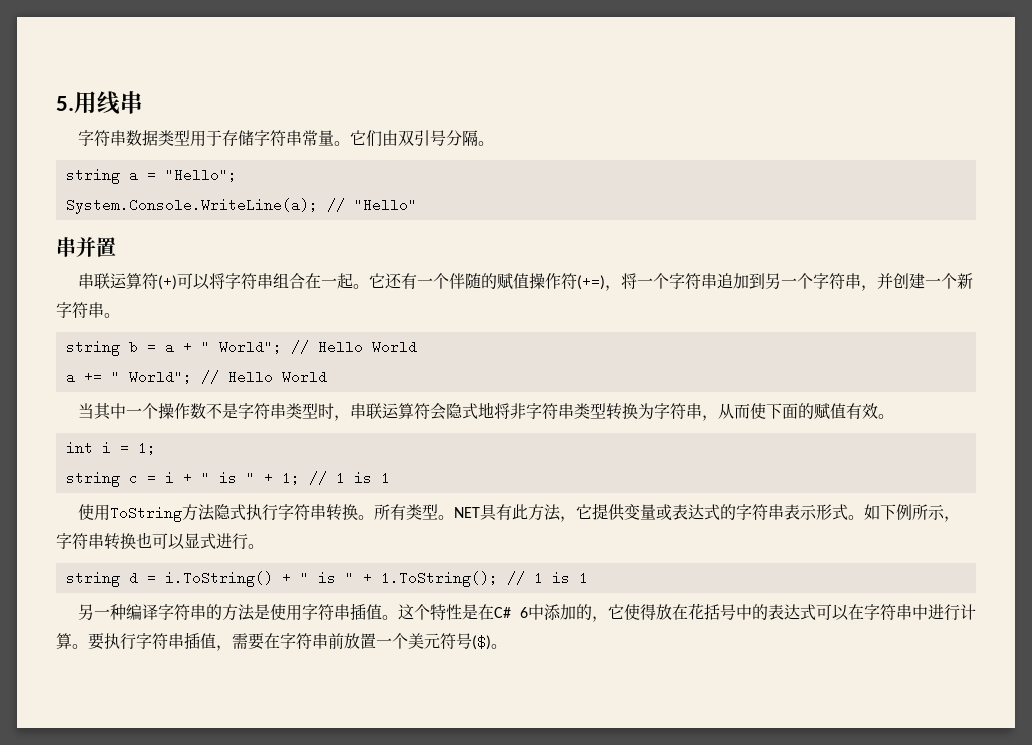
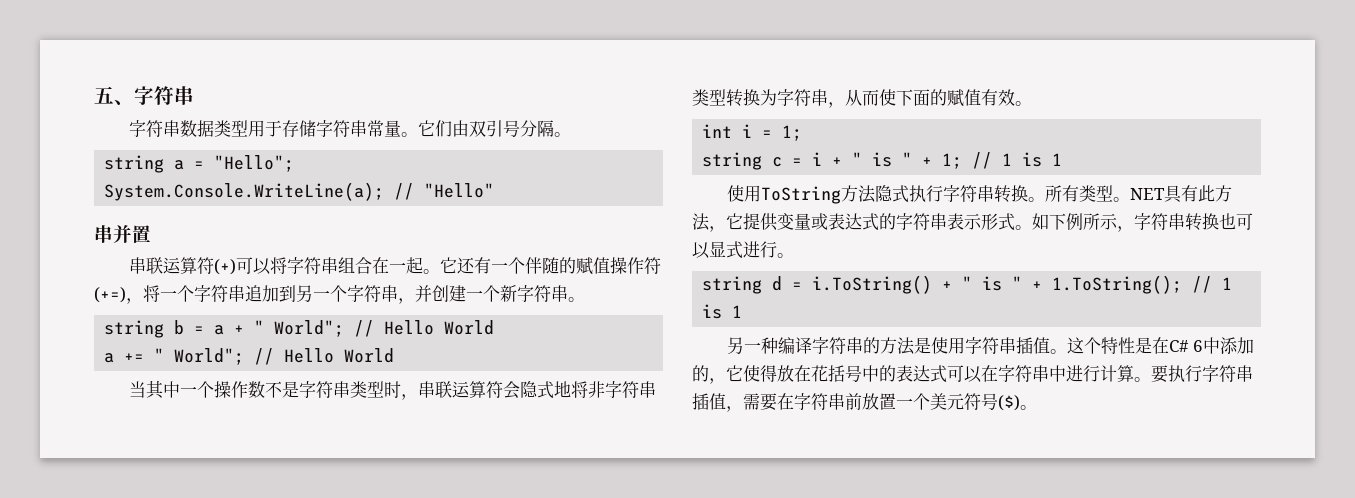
- 5.用线串
+ 五、字符串

